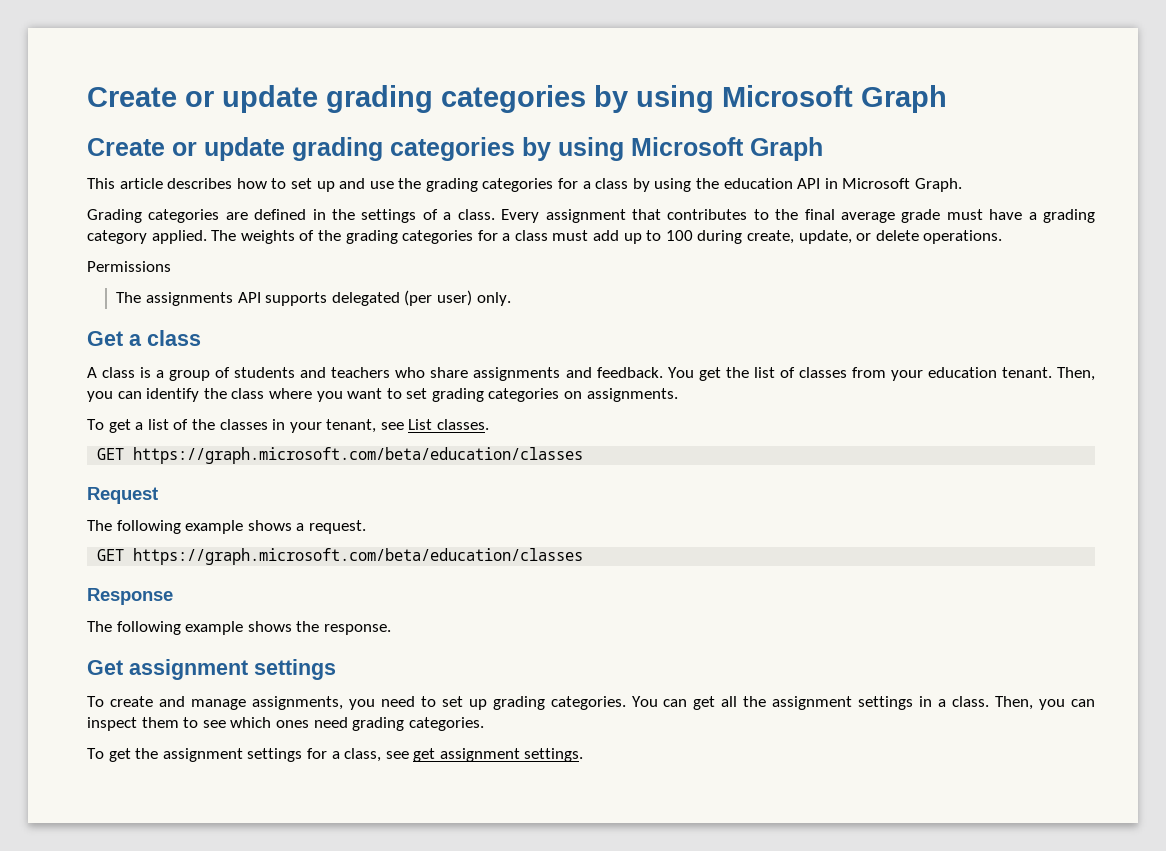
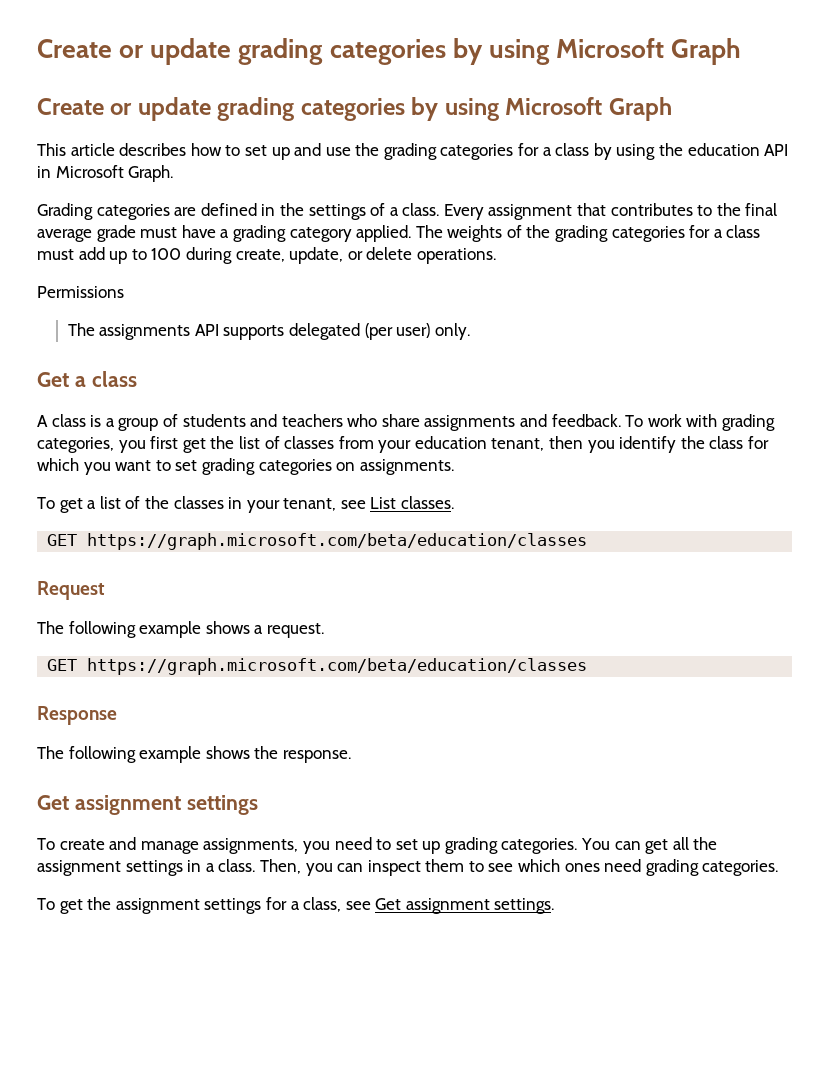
- You get the list of classes from your education tenant. Then, you can identify the class where you want to set grading categories on assignments.
+ To work with grading categories, you first get the list of classes from your education tenant, then you identify the class for which you want to set grading categories on assignments.
- To get the assignment settings for a class, see get assignment settings.
+ To get the assignment settings for a class, see Get assignment settings.

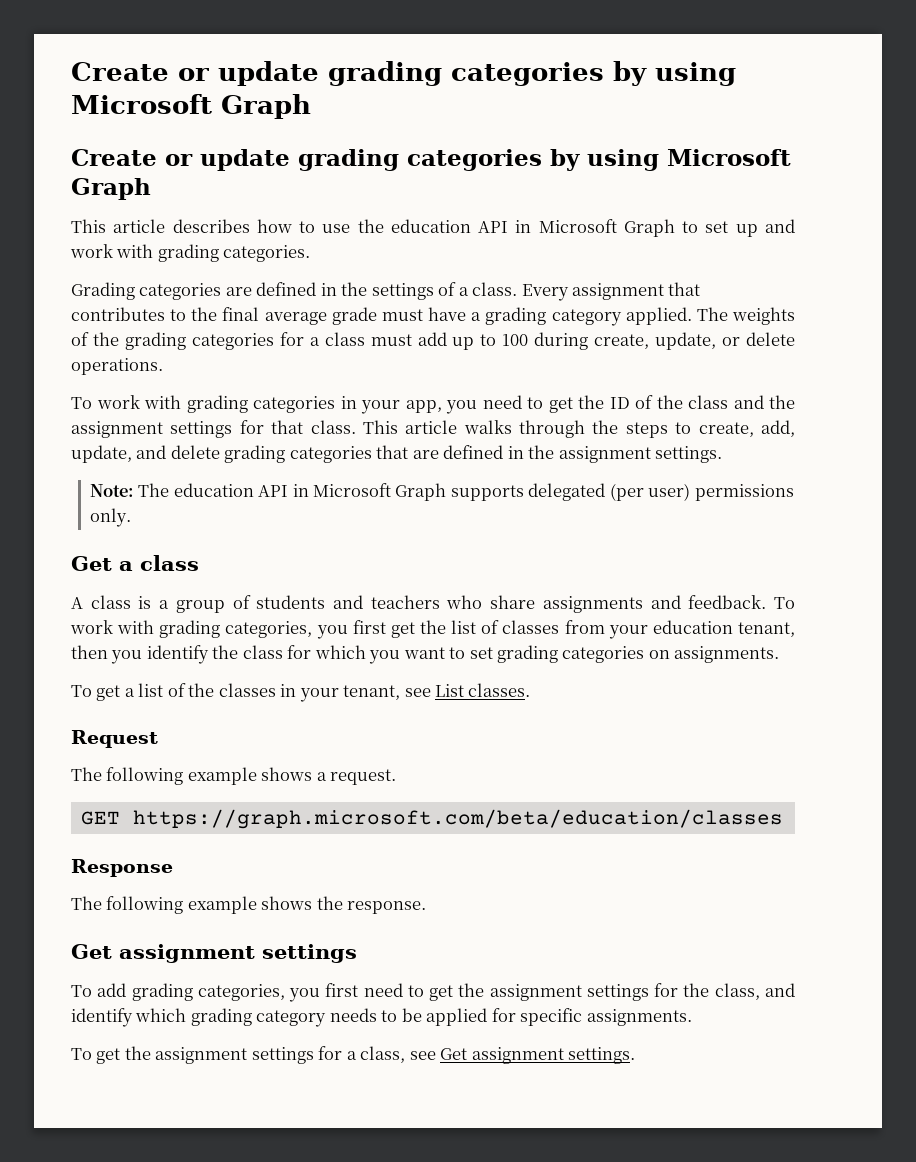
- This article describes how to set up and use the grading categories for a class by using the education API in Microsoft Graph.
+ This article describes how to use the education API in Microsoft Graph to set up and work with grading categories.
- Permissions
- The assignments API supports delegated (per user) only.
+ To work with grading categories in your app, you need to get the ID of the class and the assignment settings for that class. This article walks through the steps to create, add, update, and delete grading categories that are defined in the assignment settings.
+ Note: The education API in Microsoft Graph supports delegated (per user) permissions only.
  To get a list of the classes in your tenant, see List classes.
- GET https://graph.microsoft.com/beta/education/classes
- To create and manage assignments, you need to set up grading categories. You can get all the assignment settings in a class. Then, you can inspect them to see which ones need grading categories.
+ To add grading categories, you first need to get the assignment settings for the class, and identify which grading category needs to be applied for specific assignments.

